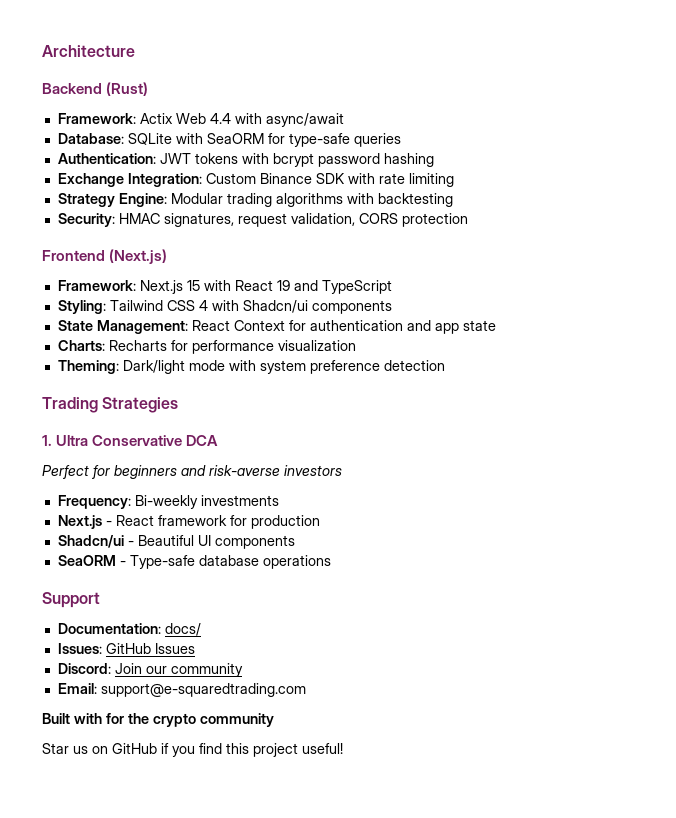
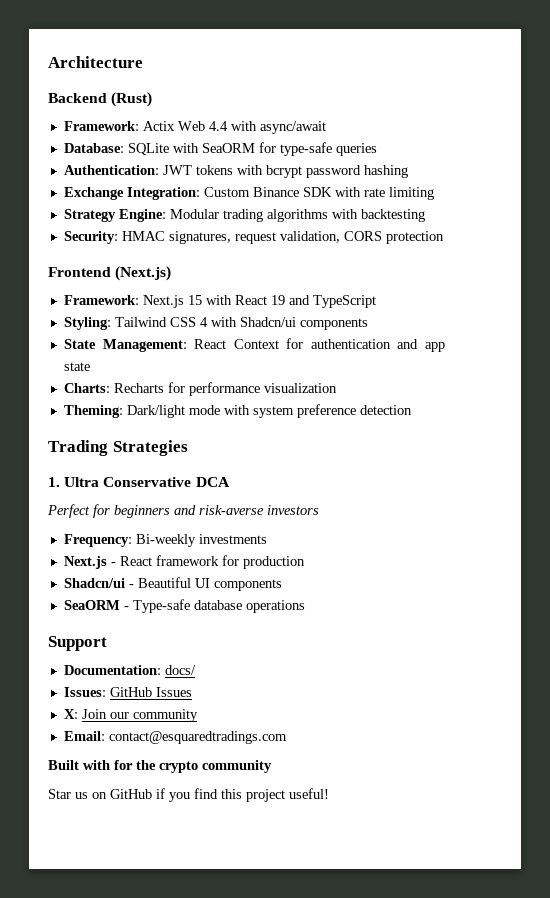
- Discord: Join our community
+ X: Join our community
- Email: support@e-squaredtrading.com
+ Email: contact@esquaredtradings.com

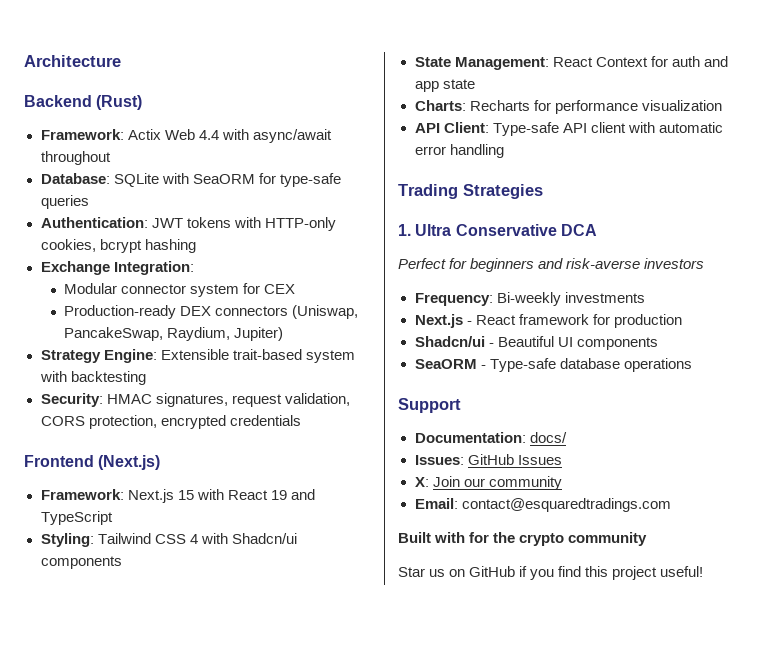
- Framework: Actix Web 4.4 with async/await
+ Framework: Actix Web 4.4 with async/await throughout
- Authentication: JWT tokens with bcrypt password hashing
+ Authentication: JWT tokens with HTTP-only cookies, bcrypt hashing
- Exchange Integration: Custom Binance SDK with rate limiting
+ Exchange Integration:
+ Modular connector system for CEX
+ Production-ready DEX connectors (Uniswap, PancakeSwap, Raydium, Jupiter)
- Strategy Engine: Modular trading algorithms with backtesting
+ Strategy Engine: Extensible trait-based system with backtesting
- Security: HMAC signatures, request validation, CORS protection
+ Security: HMAC signatures, request validation, CORS protection, encrypted credentials
- State Management: React Context for authentication and app state
+ State Management: React Context for auth and app state
- Theming: Dark/light mode with system preference detection
+ API Client: Type-safe API client with automatic error handling

